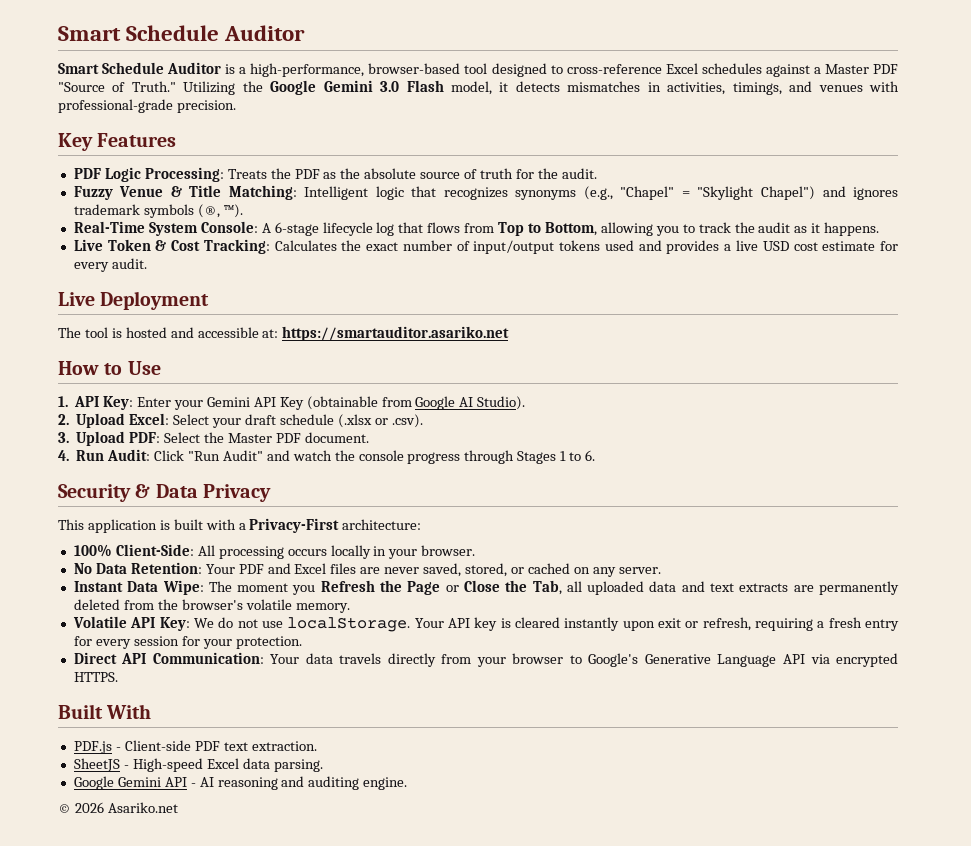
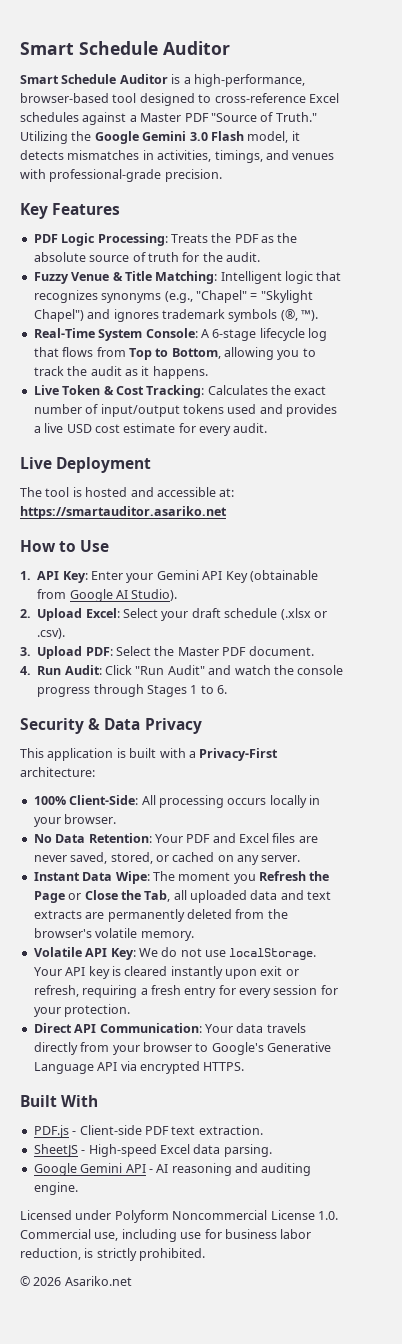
+ Licensed under Polyform Noncommercial License 1.0. Commercial use, including use for business labor reduction, is strictly prohibited.

